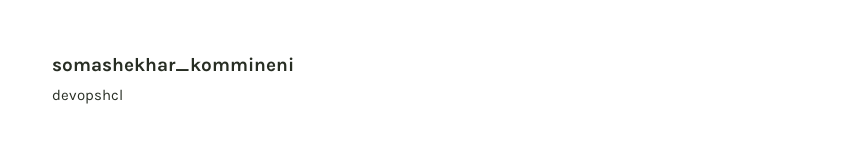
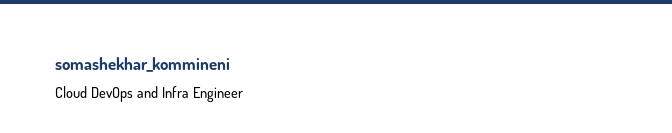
- devopshcl
+ Cloud DevOps and Infra Engineer

